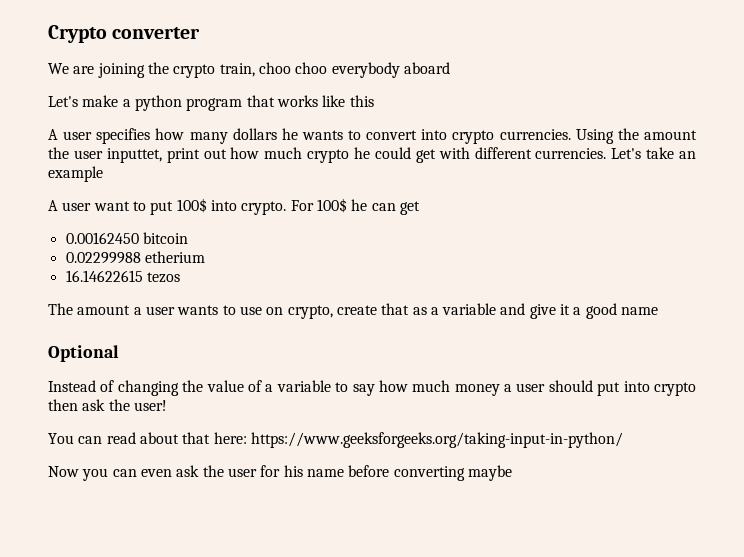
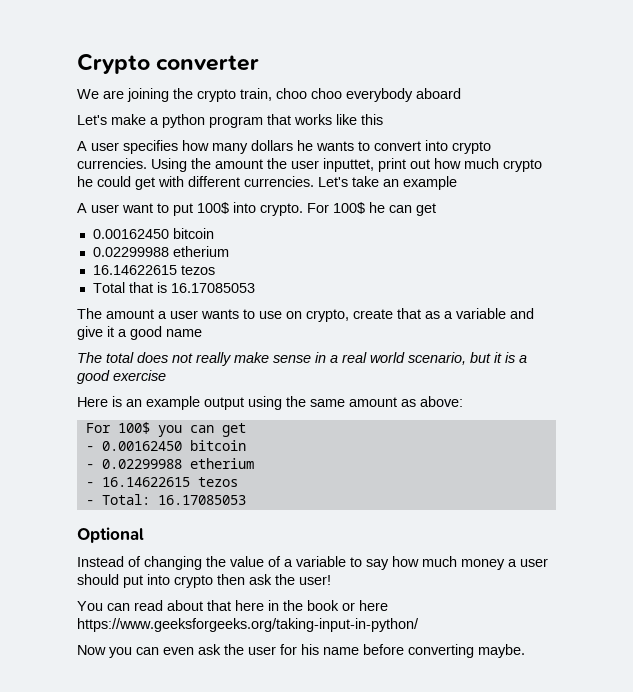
+ Total that is 16.17085053
+ The total does not really make sense in a real world scenario, but it is a good exercise
+ Here is an example output using the same amount as above:
+ For 100$ you can get
+ - 0.00162450 bitcoin
+ - 0.02299988 etherium
+ - 16.14622615 tezos
+ - Total: 16.17085053
- You can read about that here: https://www.geeksforgeeks.org/taking-input-in-python/
+ You can read about that here in the book or here https://www.geeksforgeeks.org/taking-input-in-python/
- Now you can even ask the user for his name before converting maybe
+ Now you can even ask the user for his name before converting maybe.

